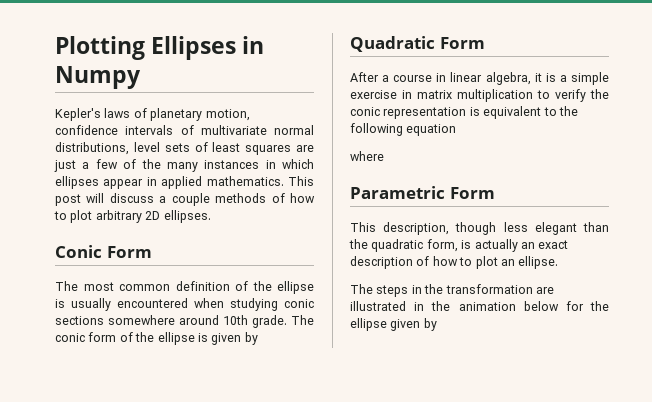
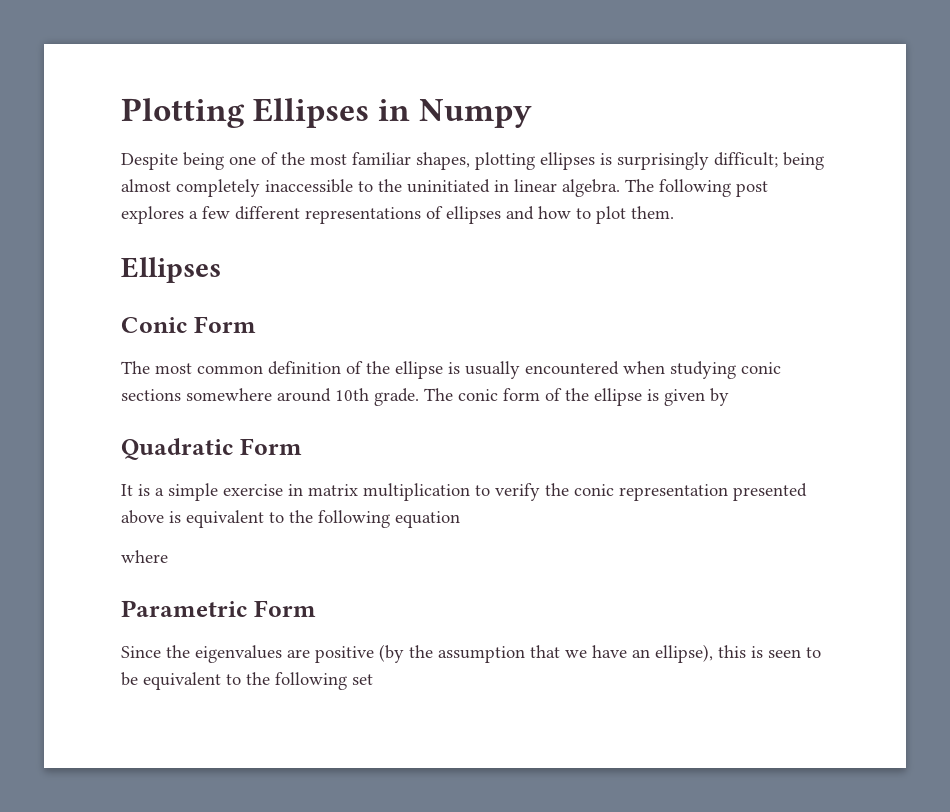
- Kepler's laws of planetary motion, confidence intervals of multivariate normal distributions, level sets of least squares are just a few of the many instances in which ellipses appear in applied mathematics. This post will discuss a couple methods of how to plot arbitrary 2D ellipses.
+ Despite being one of the most familiar shapes, plotting ellipses is surprisingly difficult; being almost completely inaccessible to the uninitiated in linear algebra. The following post explores a few different representations of ellipses and how to plot them.
+ Ellipses
- After a course in linear algebra, it is a simple exercise in matrix multiplication to verify the conic representation is equivalent to the following equation
+ It is a simple exercise in matrix multiplication to verify the conic representation presented above is equivalent to the following equation
- This description, though less elegant than the quadratic form, is actually an exact description of how to plot an ellipse.
- The steps in the transformation are illustrated in the animation below for the ellipse given by
+ Since the eigenvalues are positive (by the assumption that we have an ellipse), this is seen to be equivalent to the following set

